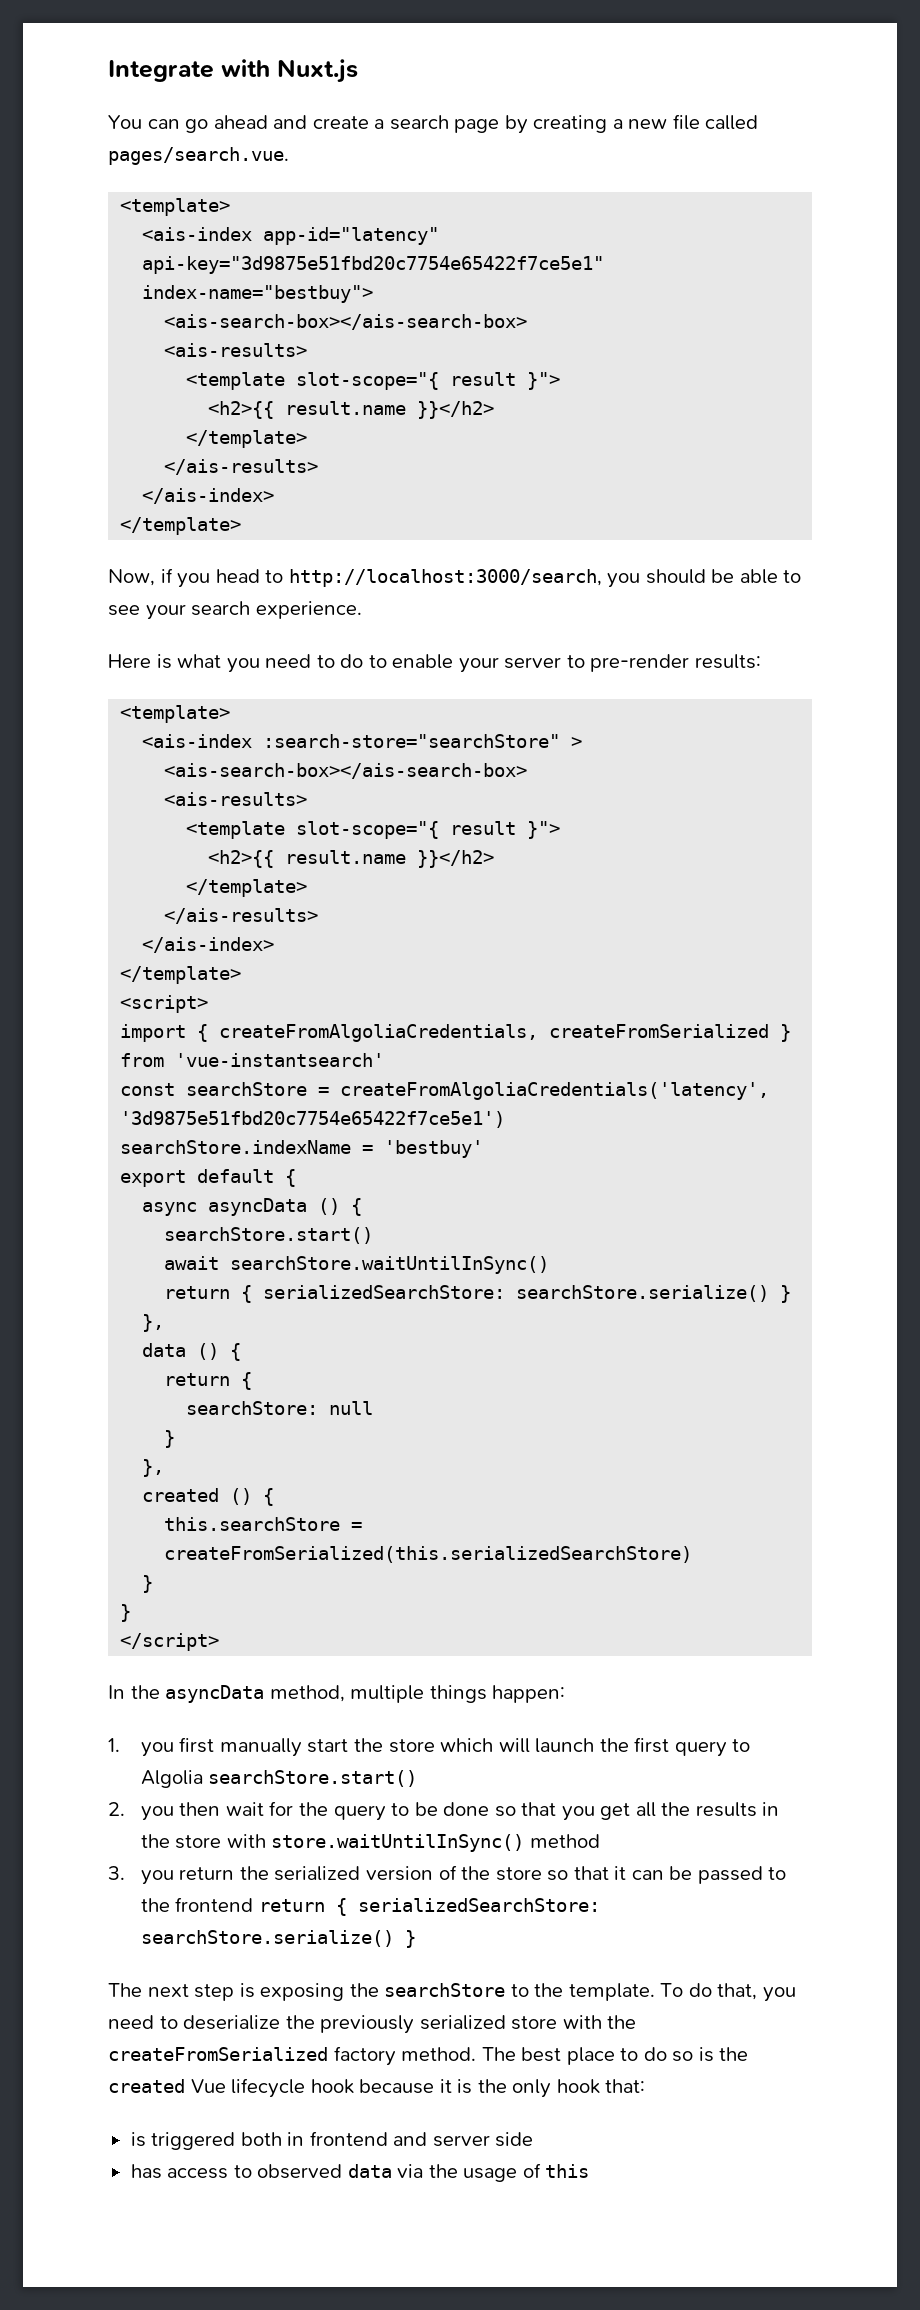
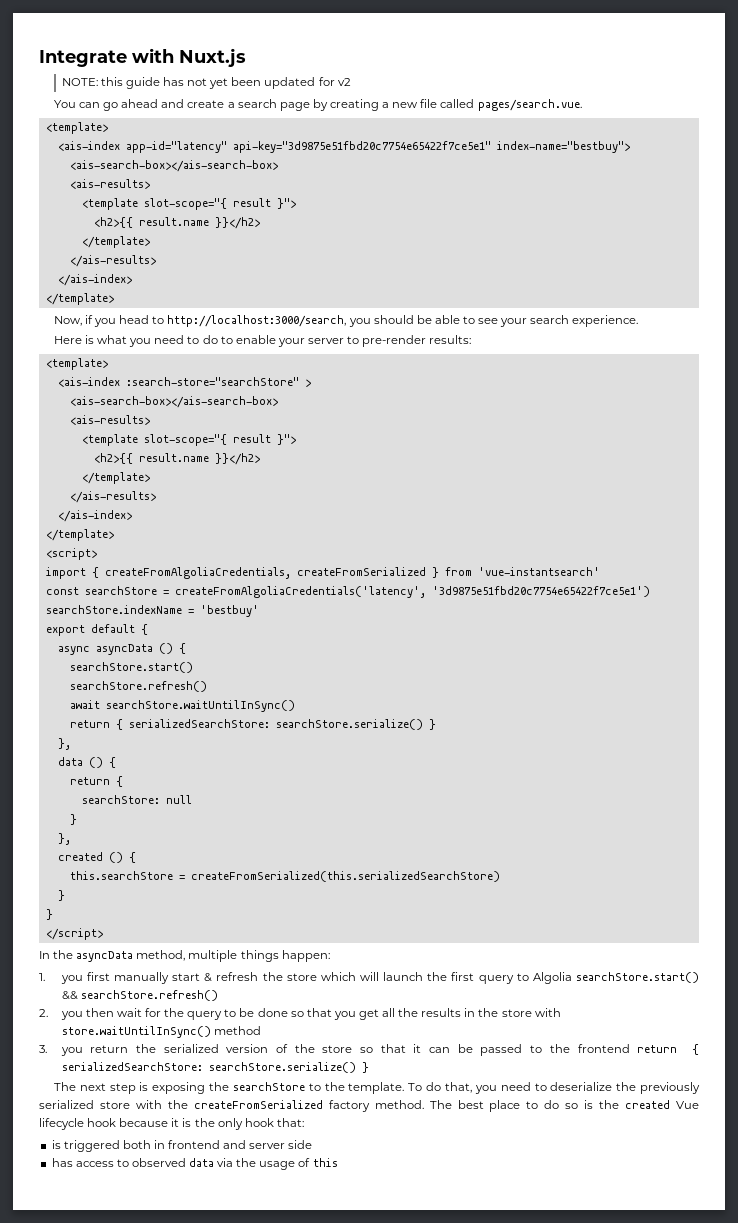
+ NOTE: this guide has not yet been updated for v2
  async asyncData () {
  searchStore.start()
+ searchStore.refresh()
- 1. you first manually start the store which will launch the first query to Algolia searchStore.start()
+ 1. you first manually start & refresh the store which will launch the first query to Algolia searchStore.start() && searchStore.refresh()

